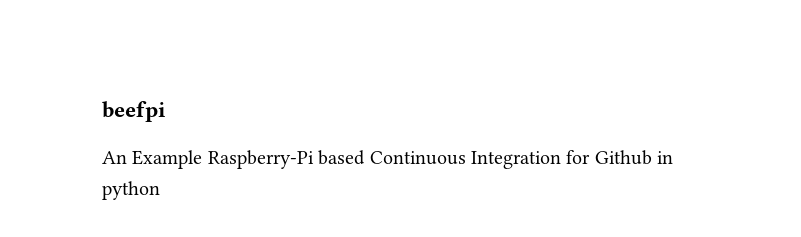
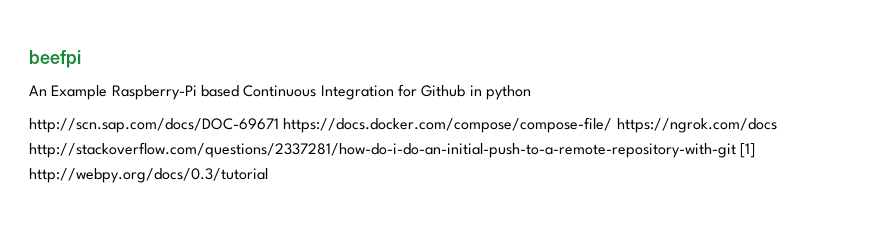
+ http://scn.sap.com/docs/DOC-69671 https://docs.docker.com/compose/compose-file/ https://ngrok.com/docs http://stackoverflow.com/questions/2337281/how-do-i-do-an-initial-push-to-a-remote-repository-with-git [1] http://webpy.org/docs/0.3/tutorial

